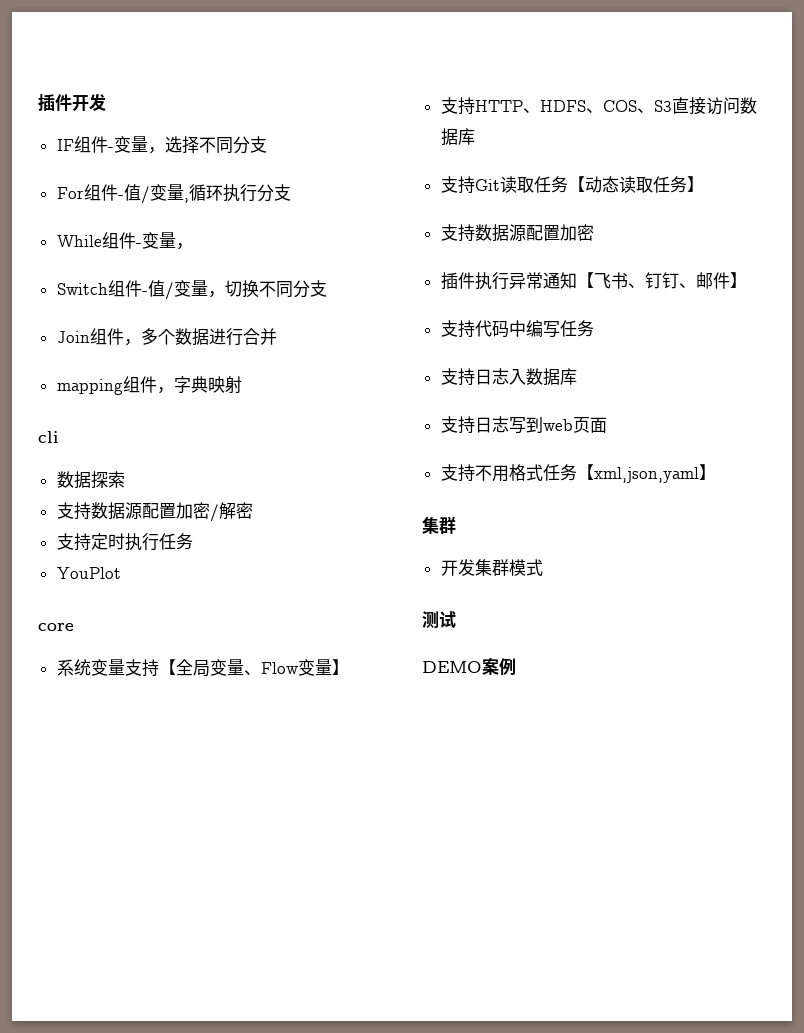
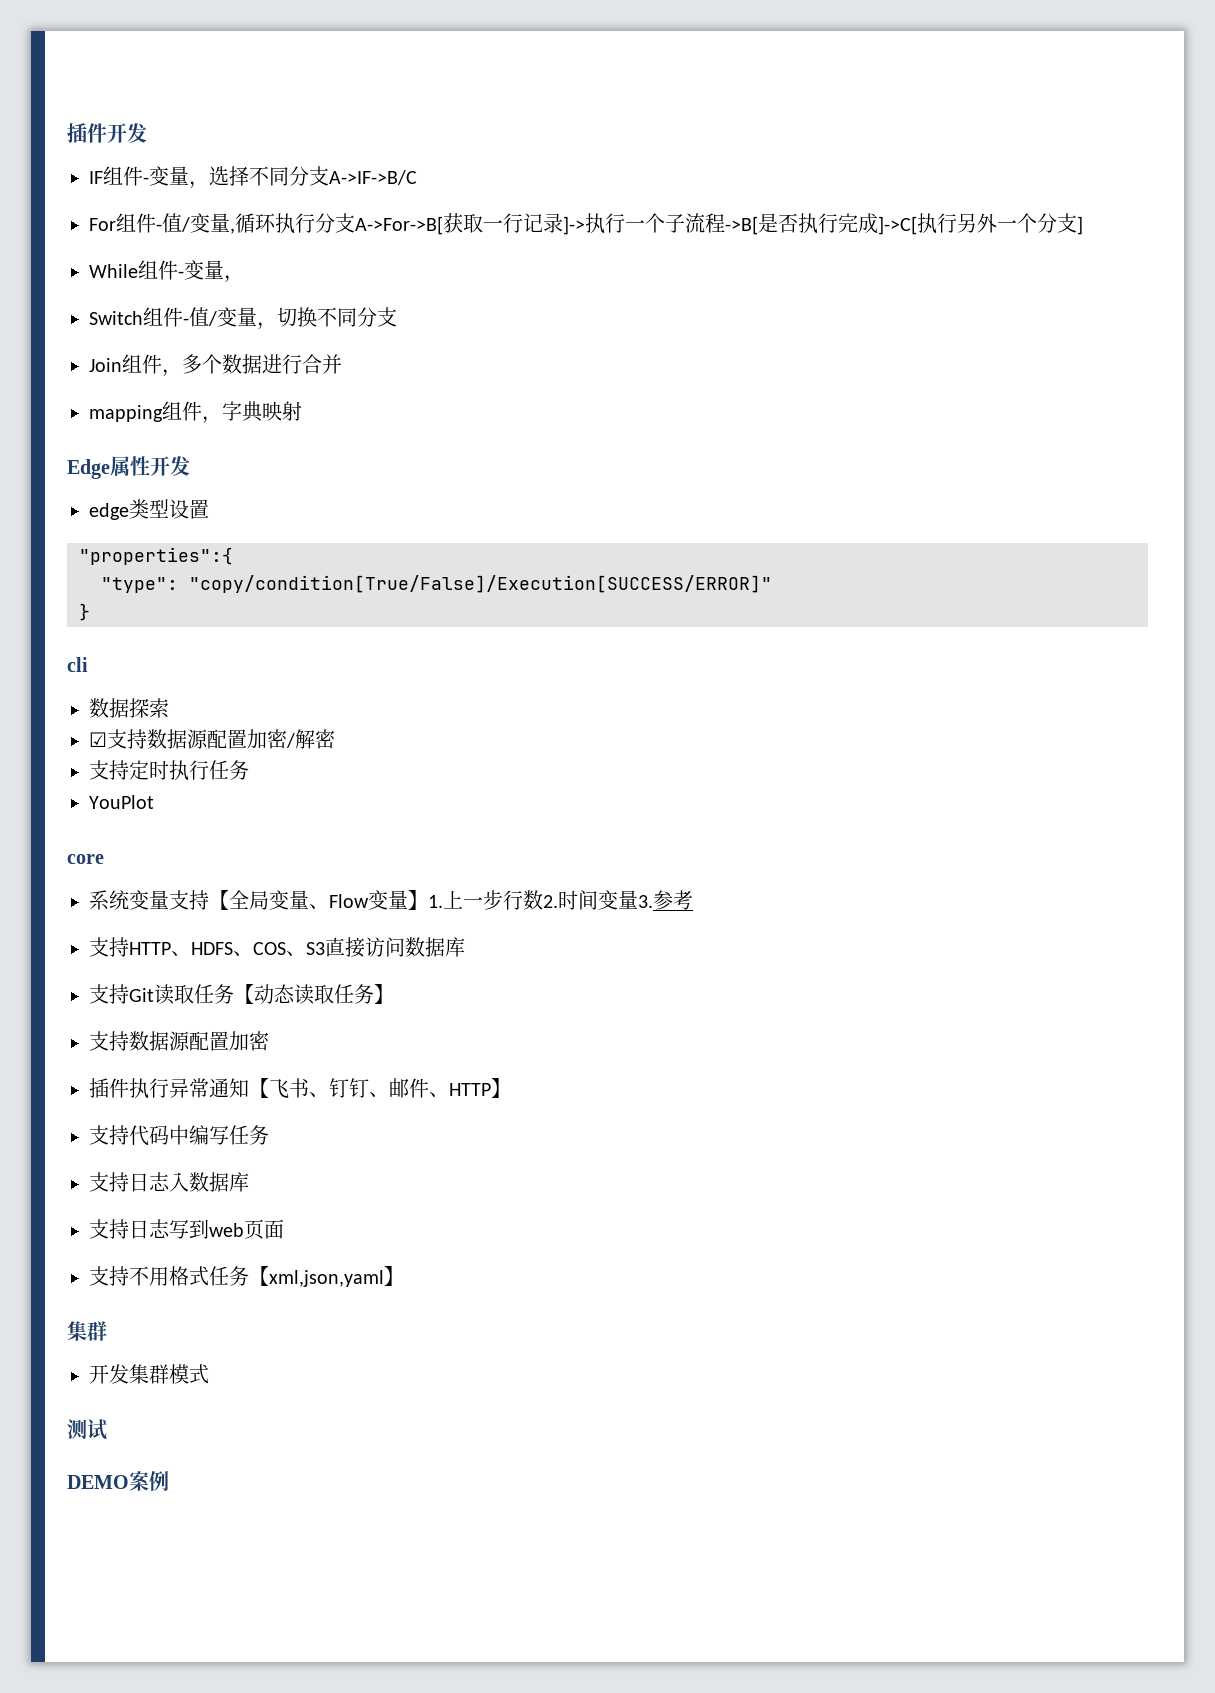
- IF组件-变量，选择不同分支
+ IF组件-变量，选择不同分支A->IF->B/C
- For组件-值/变量,循环执行分支
+ For组件-值/变量,循环执行分支A->For->B[获取一行记录]->执行一个子流程->B[是否执行完成]->C[执行另外一个分支]
+ Edge属性开发
+ edge类型设置
+ "properties":{
+ "type": "copy/condition[True/False]/Execution[SUCCESS/ERROR]"
+ }
- 支持数据源配置加密/解密
+ ☑支持数据源配置加密/解密
- 系统变量支持【全局变量、Flow变量】
+ 系统变量支持【全局变量、Flow变量】1.上一步行数2.时间变量3.参考
- 插件执行异常通知【飞书、钉钉、邮件】
+ 插件执行异常通知【飞书、钉钉、邮件、HTTP】

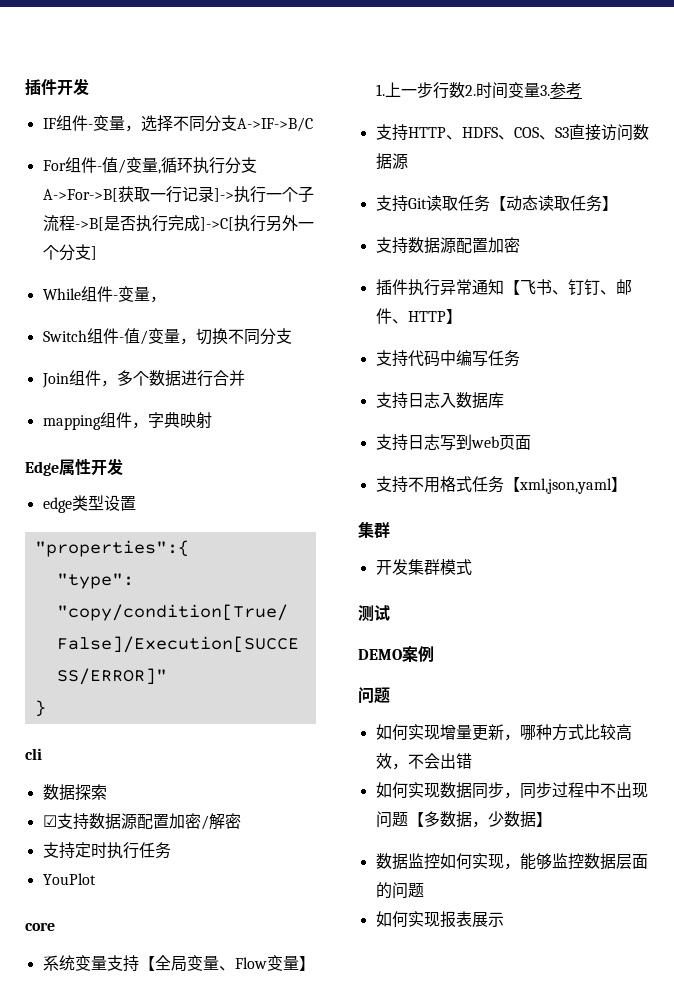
- 支持HTTP、HDFS、COS、S3直接访问数据库
+ 支持HTTP、HDFS、COS、S3直接访问数据源
  DEMO案例
+ 问题
+ 如何实现增量更新，哪种方式比较高效，不会出错
+ 如何实现数据同步，同步过程中不出现问题【多数据，少数据】
+ 数据监控如何实现，能够监控数据层面的问题
+ 如何实现报表展示

